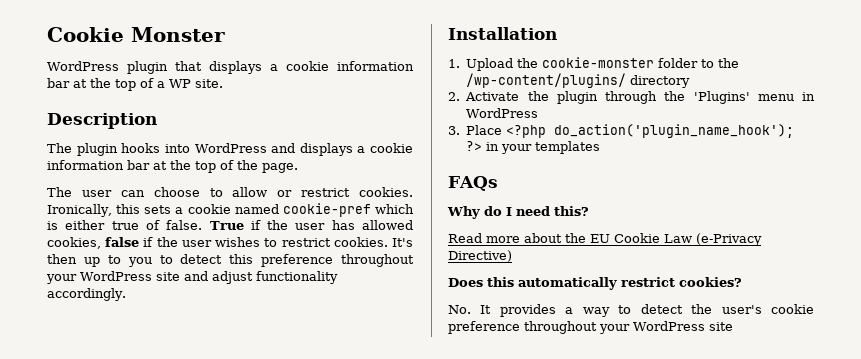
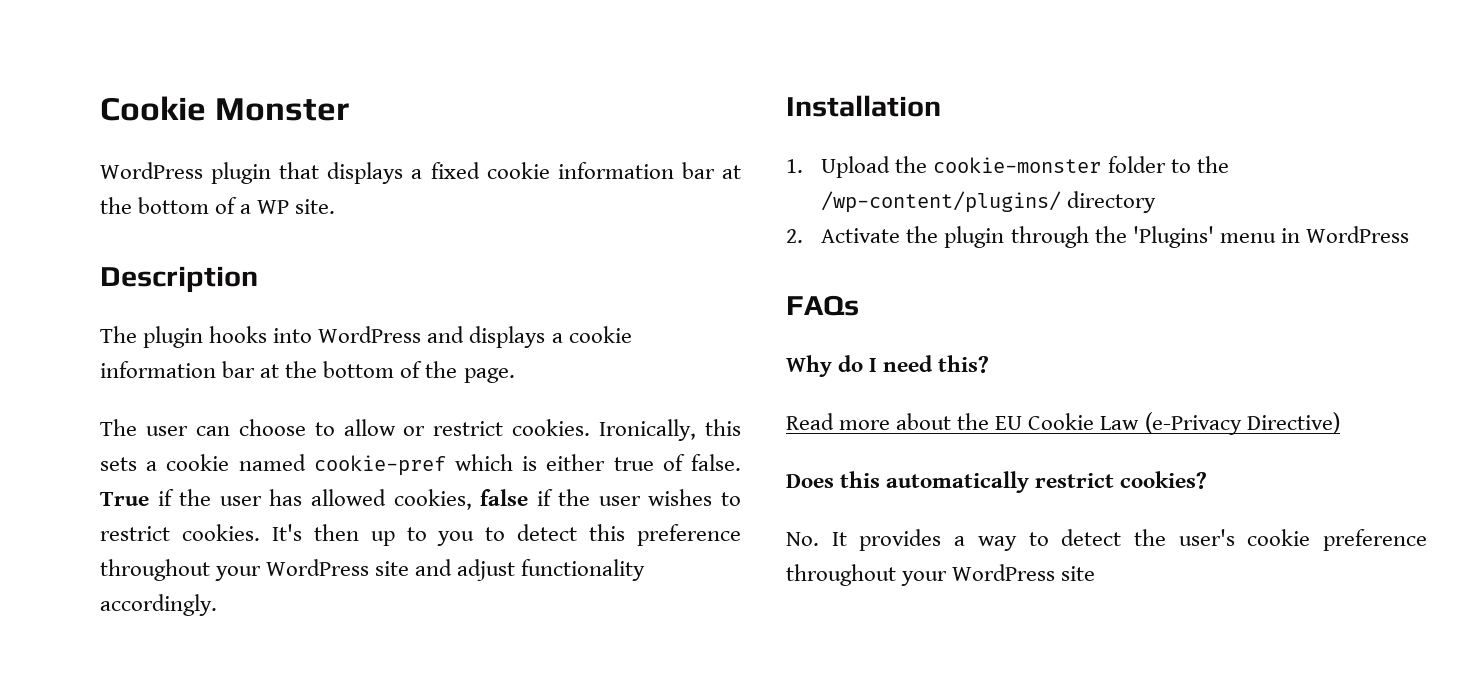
- WordPress plugin that displays a cookie information bar at the top of a WP site.
+ WordPress plugin that displays a fixed cookie information bar at the bottom of a WP site.
- The plugin hooks into WordPress and displays a cookie information bar at the top of the page.
+ The plugin hooks into WordPress and displays a cookie information bar at the bottom of the page.
- 3. Place <?php do_action('plugin_name_hook'); ?> in your templates

